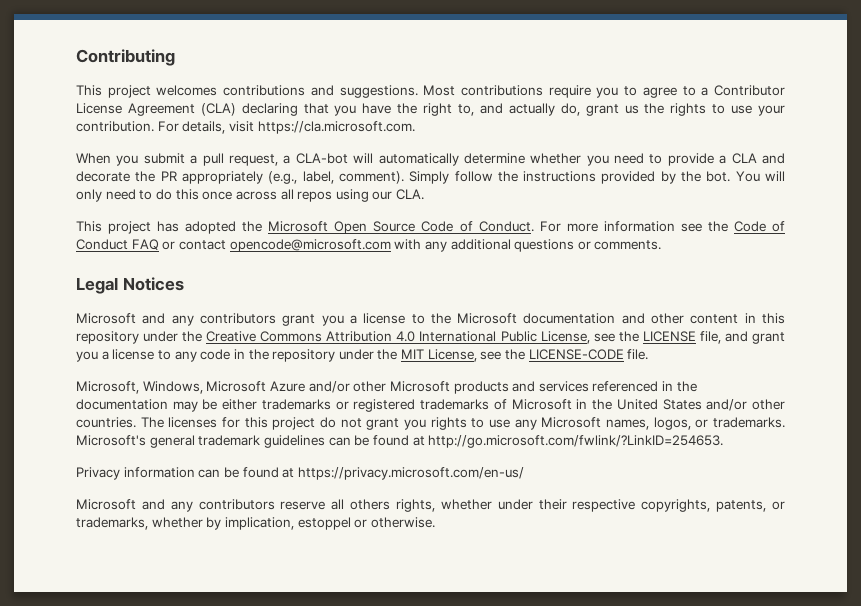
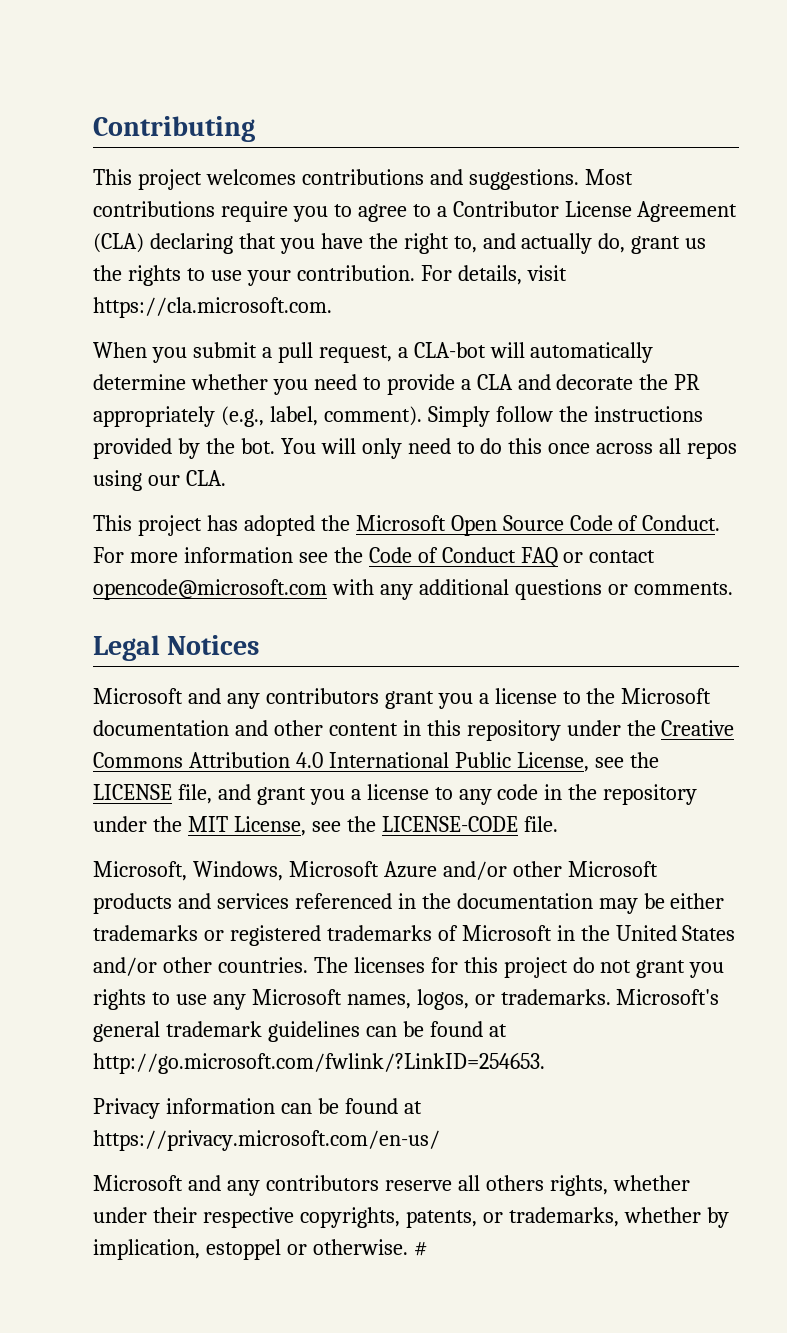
+ #

